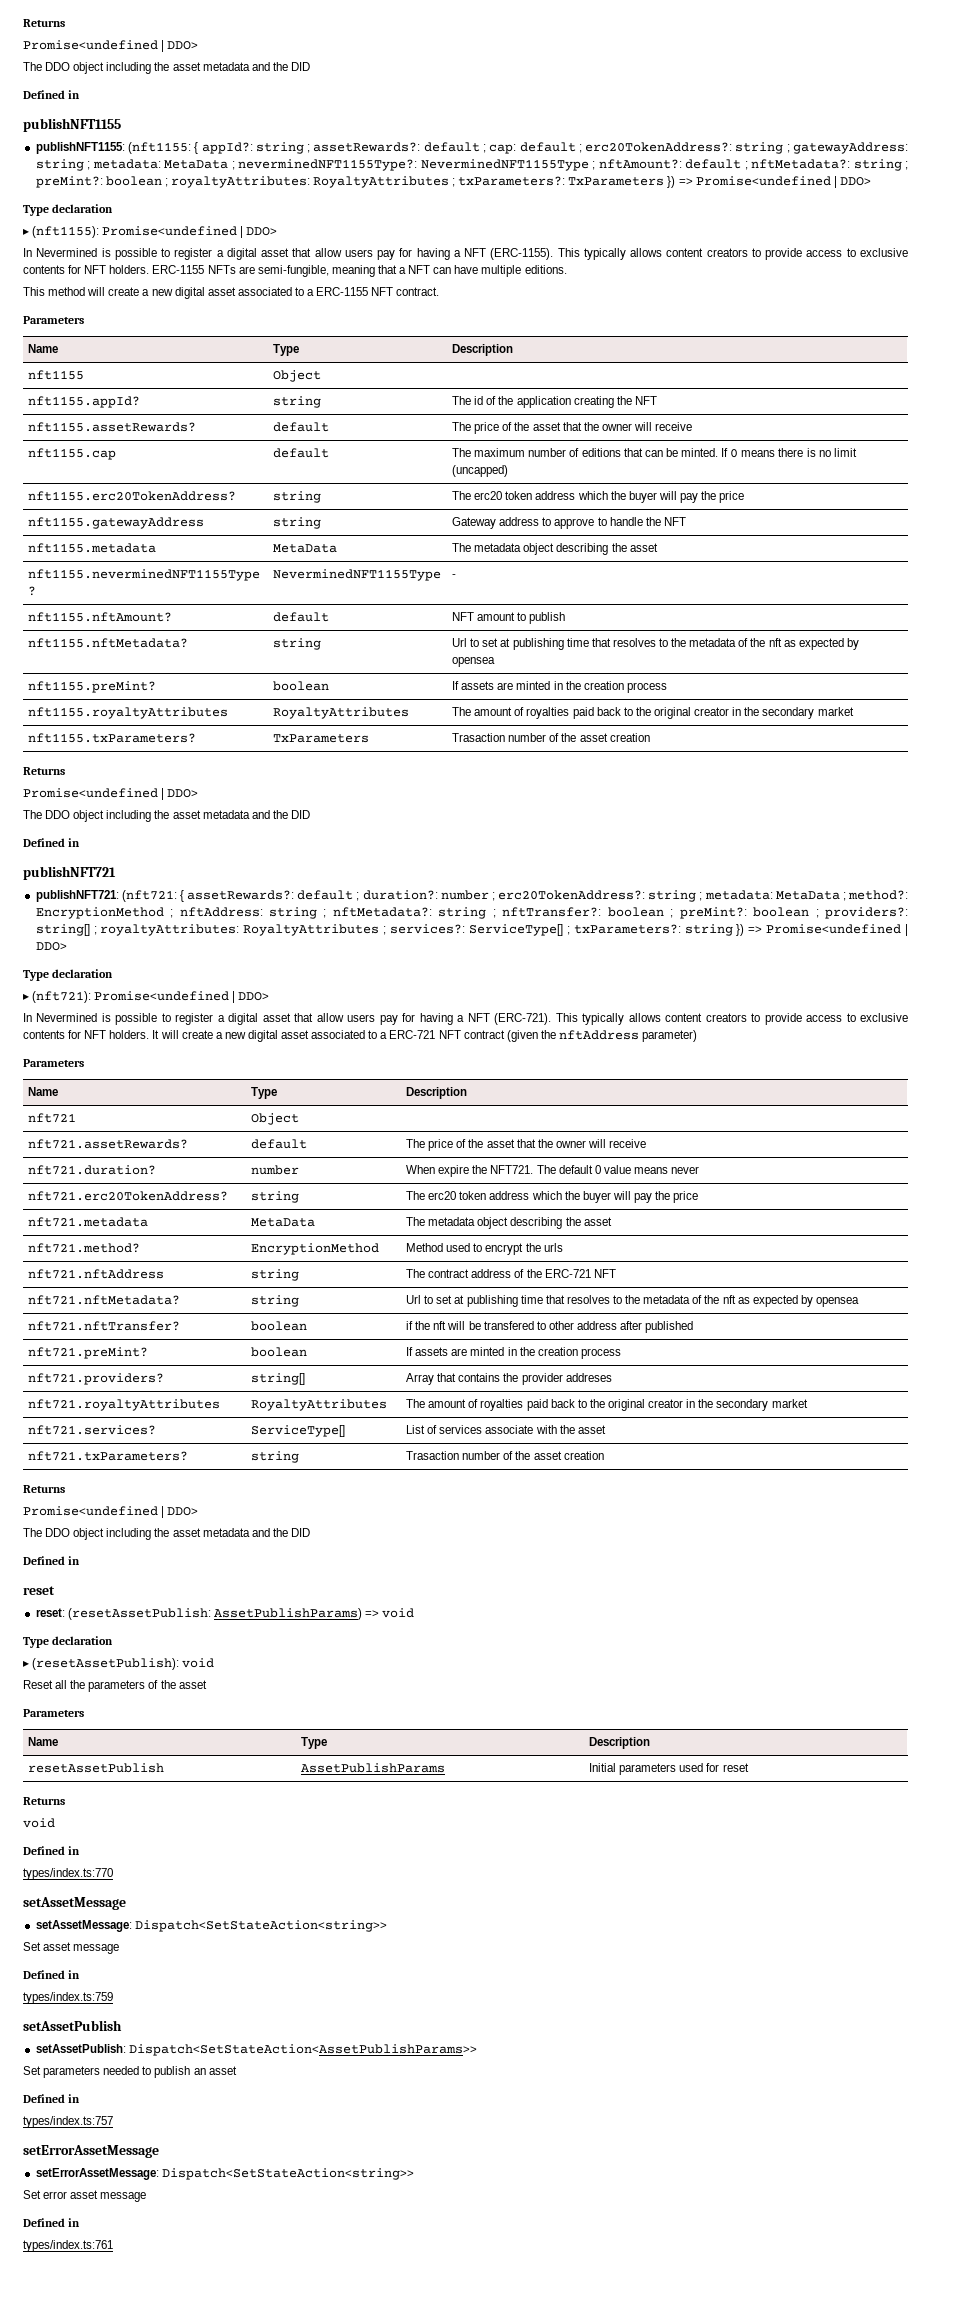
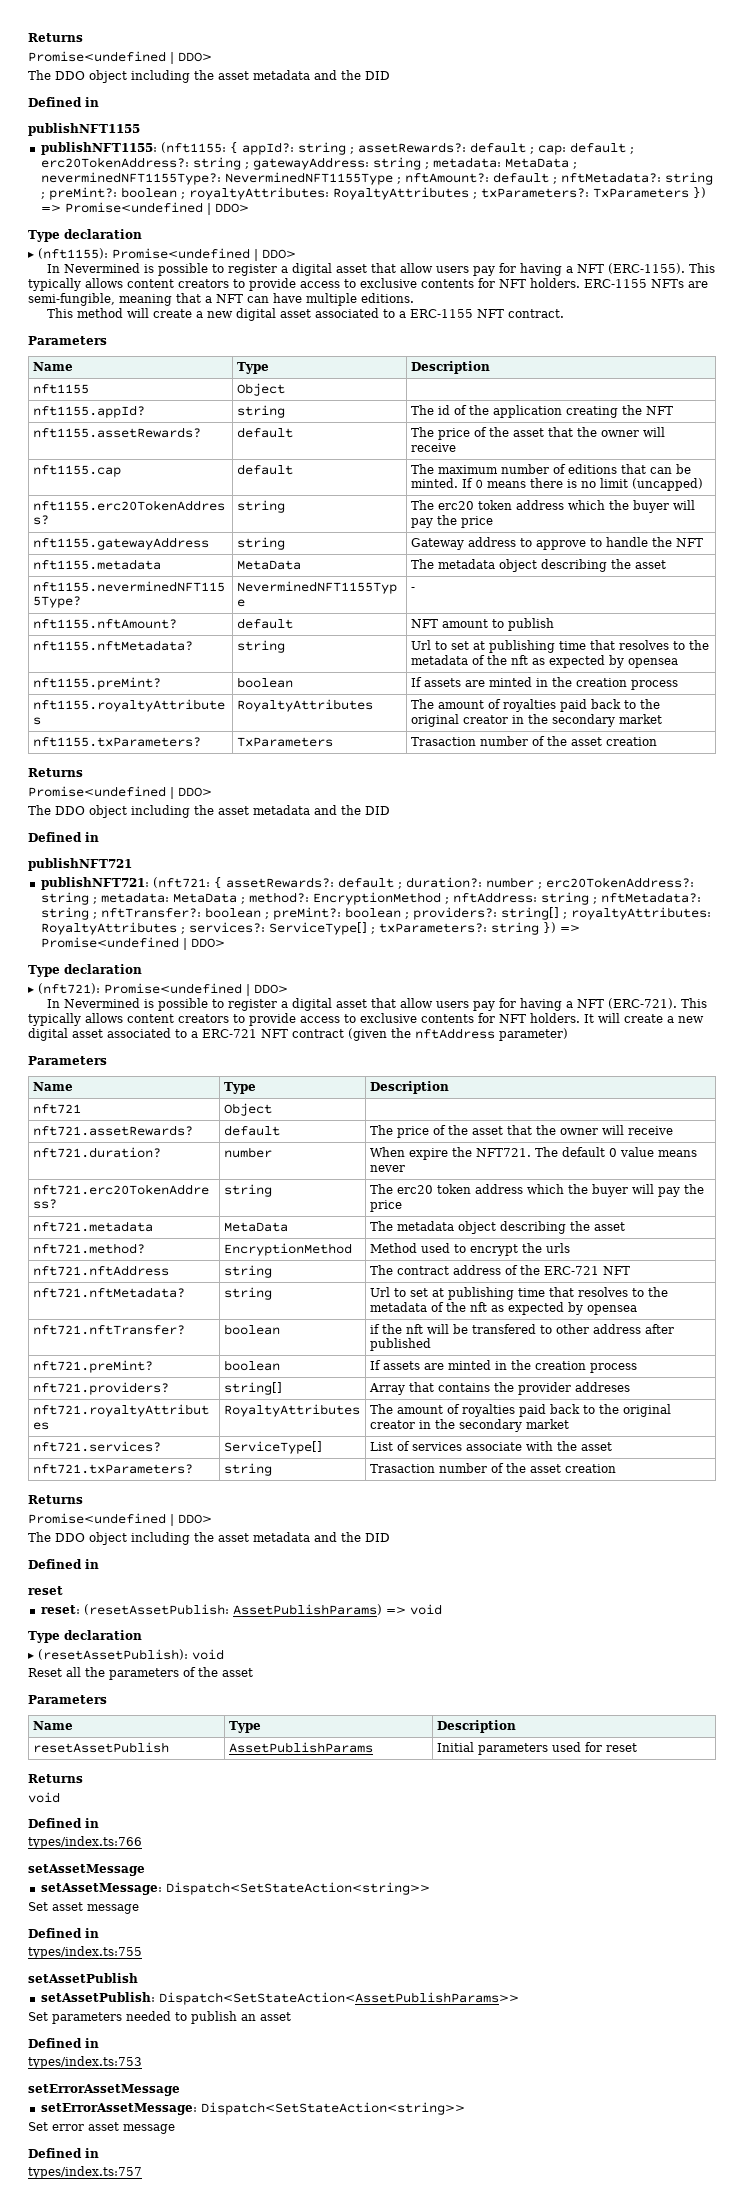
- types/index.ts:770
+ types/index.ts:766
- types/index.ts:759
+ types/index.ts:755
- types/index.ts:757
+ types/index.ts:753
- types/index.ts:761
+ types/index.ts:757

